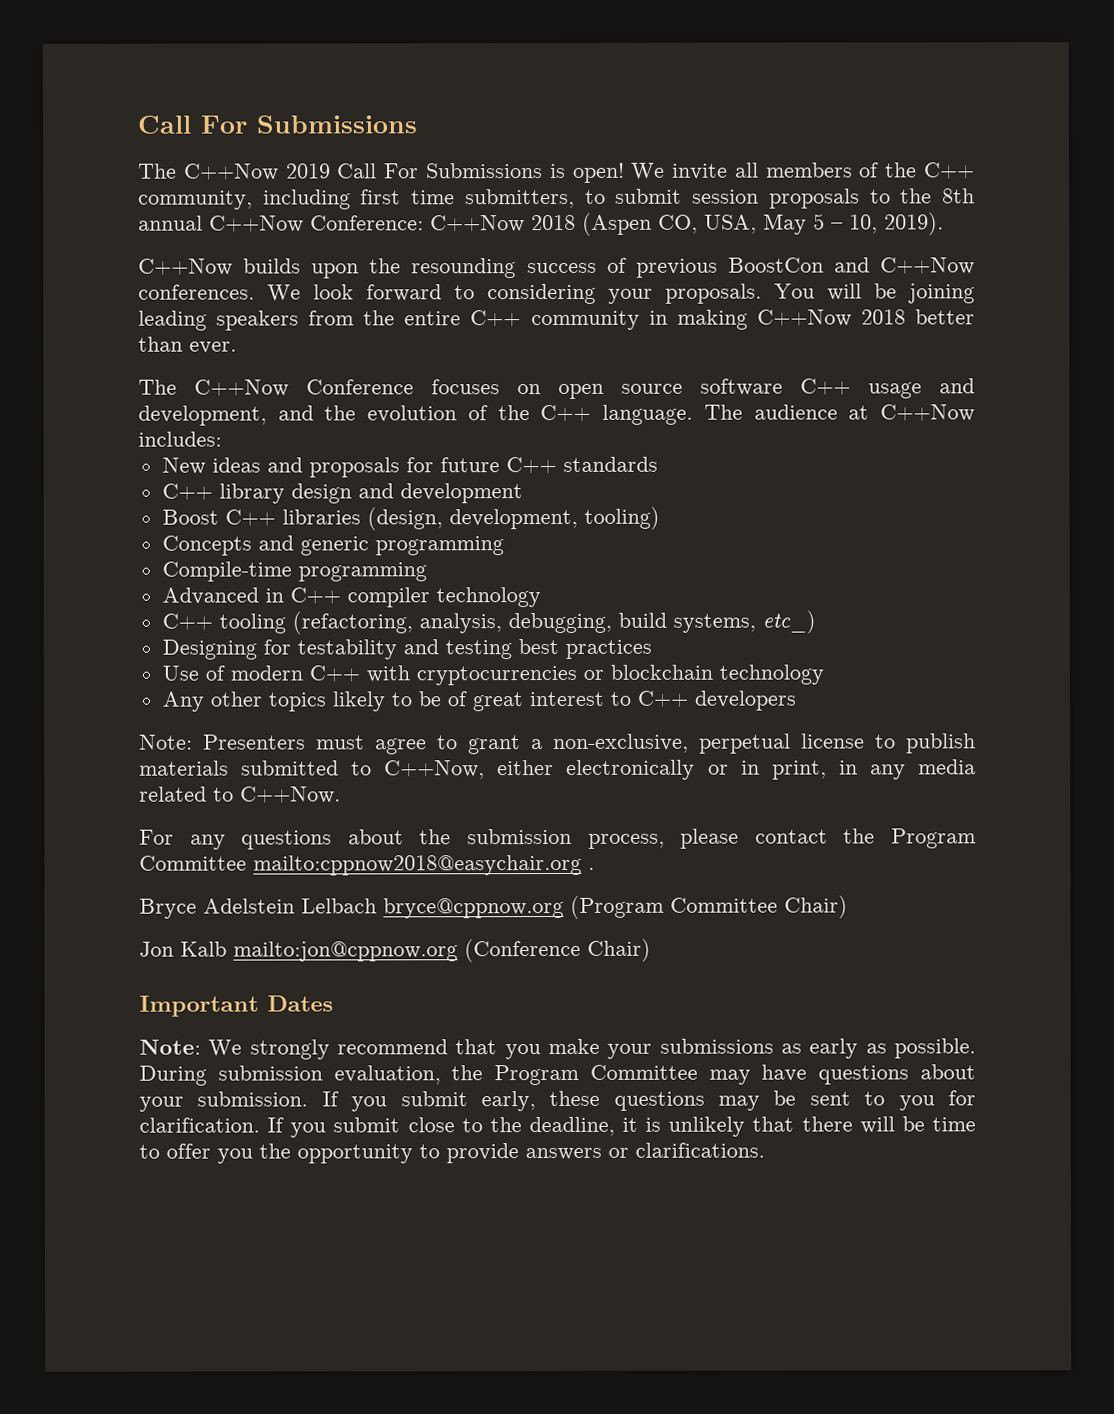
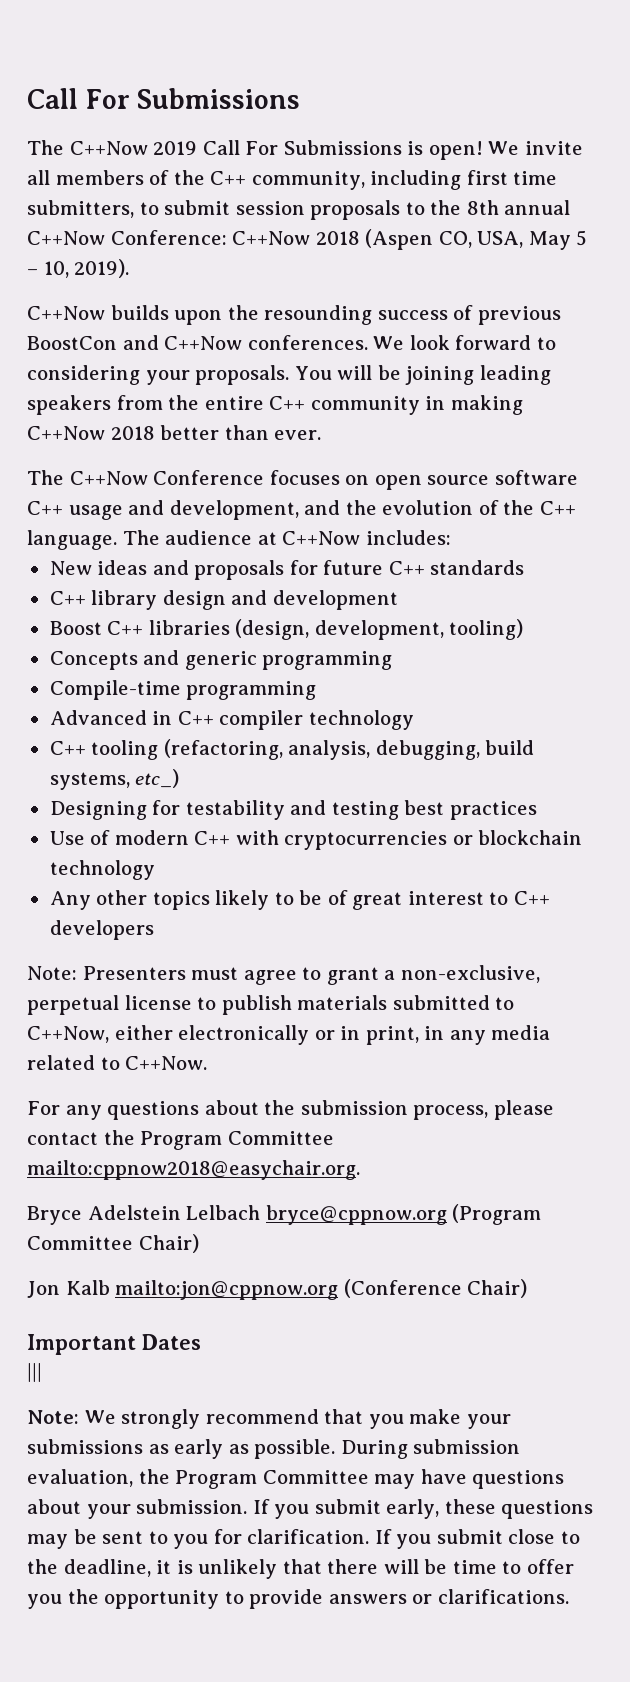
- For any questions about the submission process, please contact the Program Committee mailto:cppnow2018@easychair.org .
+ For any questions about the submission process, please contact the Program Committee mailto:cppnow2018@easychair.org.
+ |||

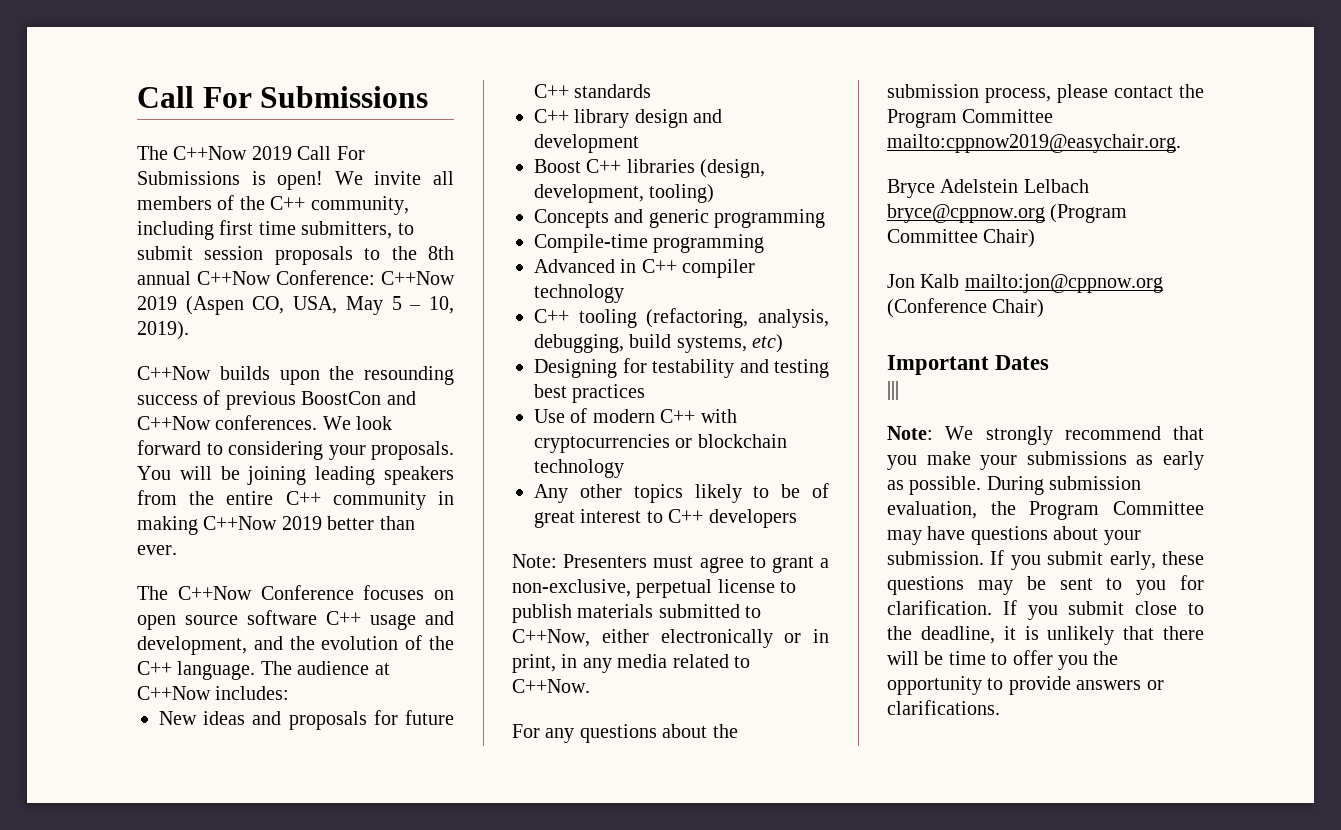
- We invite all members of the C++ community, including first time submitters, to submit session proposals to the 8th annual C++Now Conference: C++Now 2018 (Aspen CO, USA, May 5 – 10, 2019).
+ We invite all members of the C++ community, including first time submitters, to submit session proposals to the 8th annual C++Now Conference: C++Now 2019 (Aspen CO, USA, May 5 – 10, 2019).
- You will be joining leading speakers from the entire C++ community in making C++Now 2018 better than ever.
+ You will be joining leading speakers from the entire C++ community in making C++Now 2019 better than ever.
- C++ tooling (refactoring, analysis, debugging, build systems, etc_)
+ C++ tooling (refactoring, analysis, debugging, build systems, etc)
- For any questions about the submission process, please contact the Program Committee mailto:cppnow2018@easychair.org.
+ For any questions about the submission process, please contact the Program Committee mailto:cppnow2019@easychair.org.

